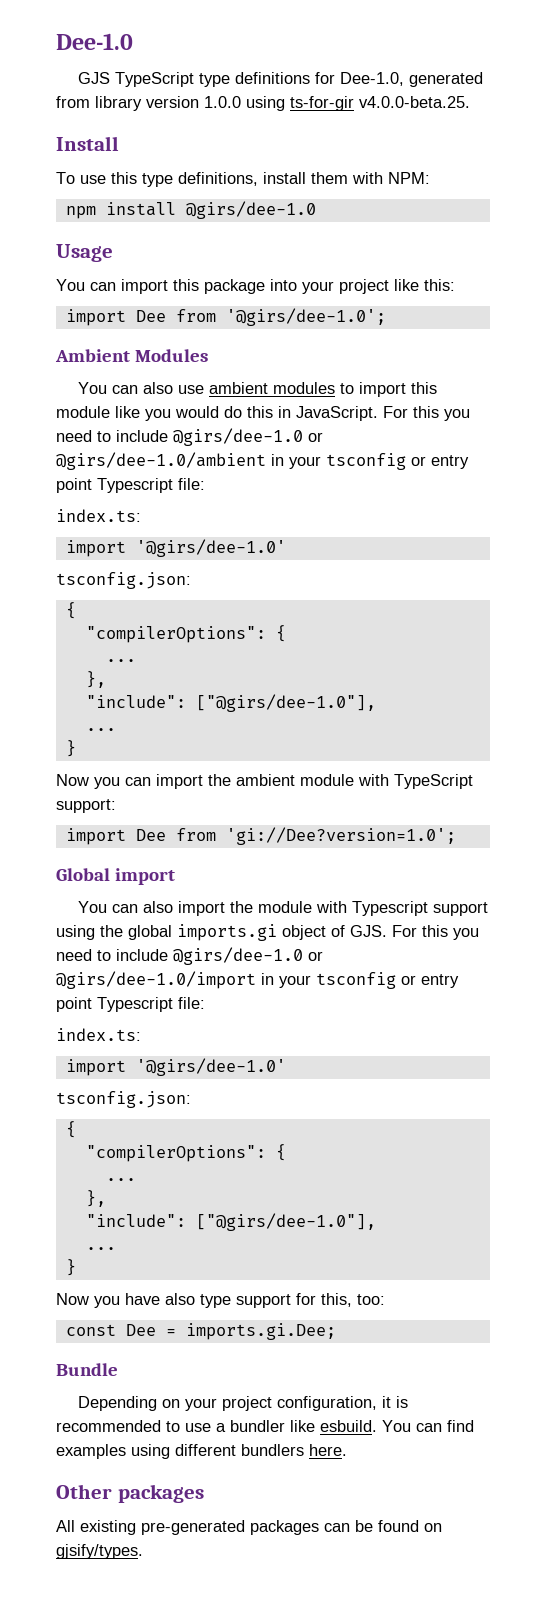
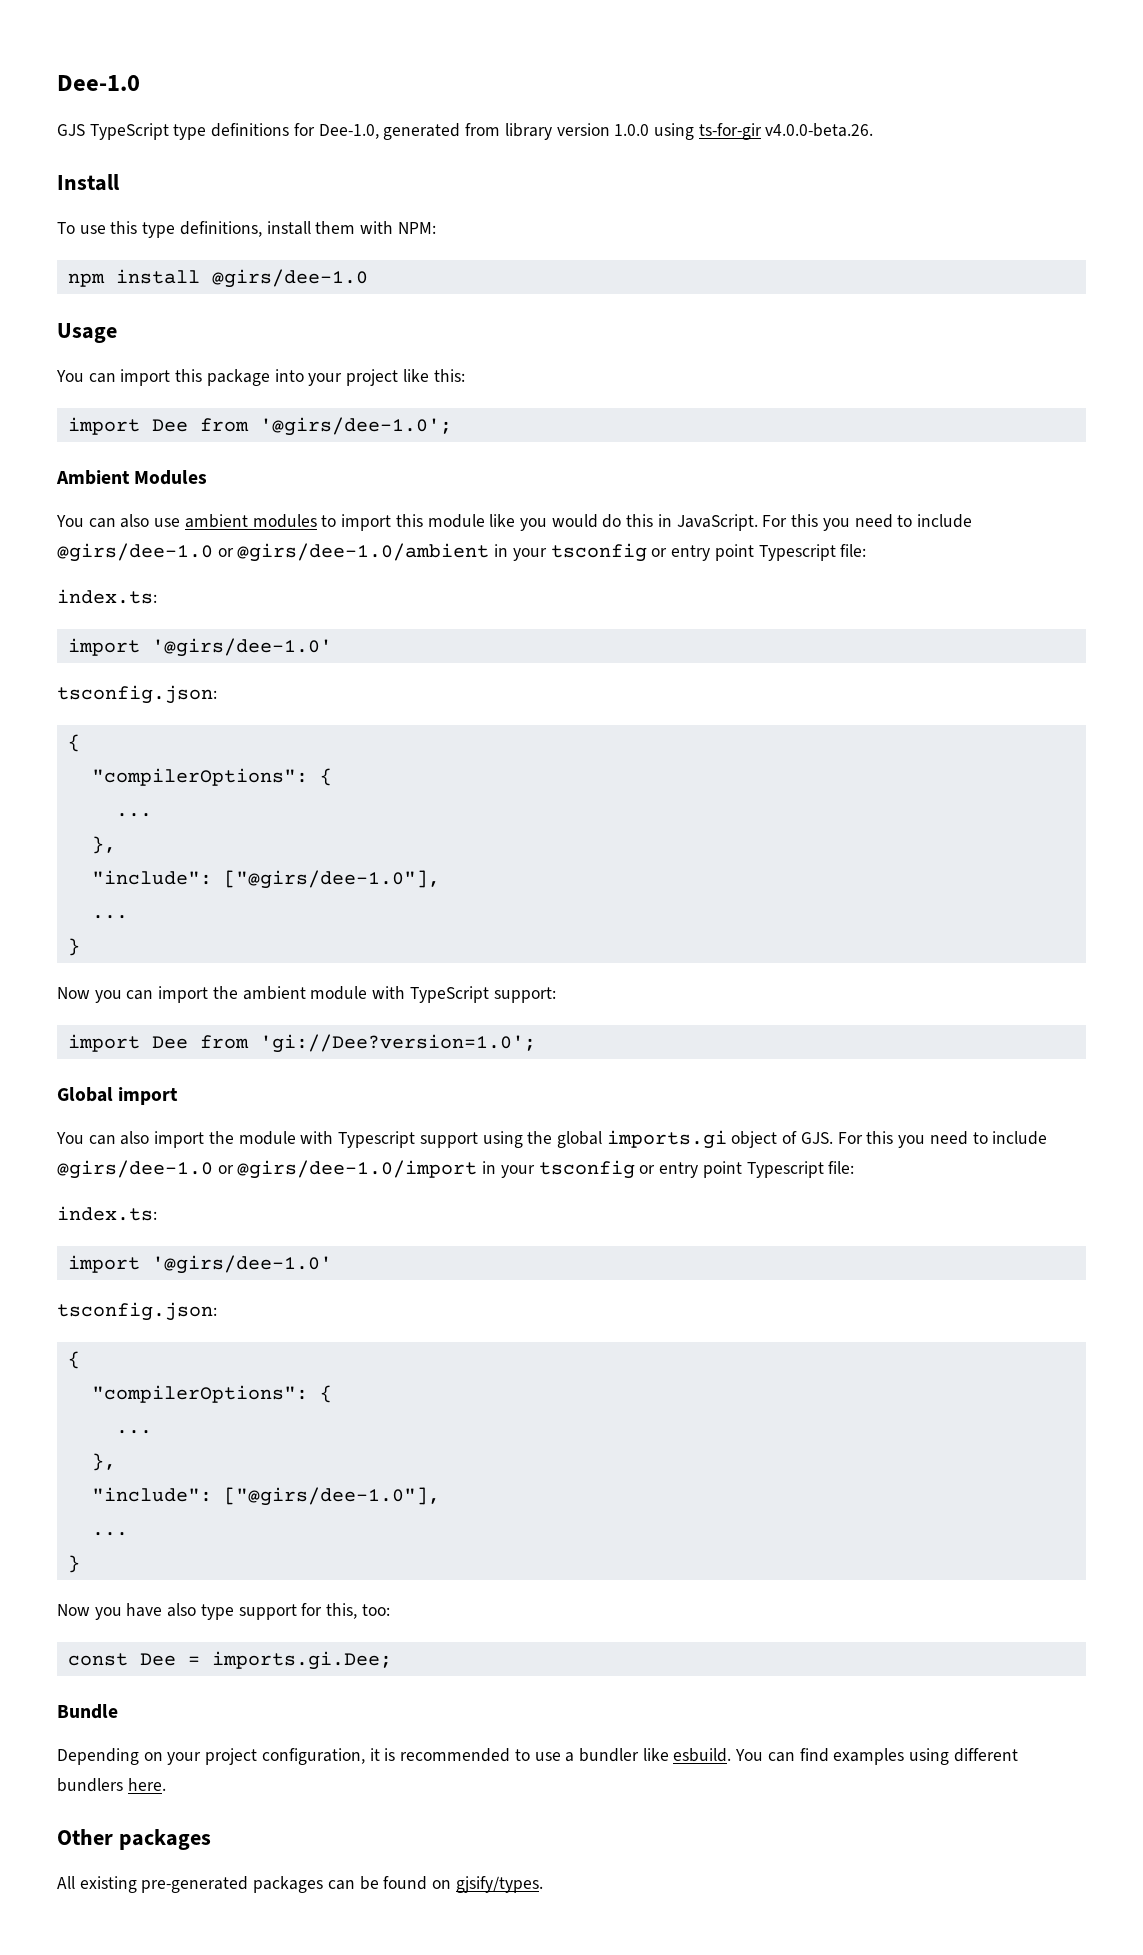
- GJS TypeScript type definitions for Dee-1.0, generated from library version 1.0.0 using ts-for-gir v4.0.0-beta.25.
+ GJS TypeScript type definitions for Dee-1.0, generated from library version 1.0.0 using ts-for-gir v4.0.0-beta.26.

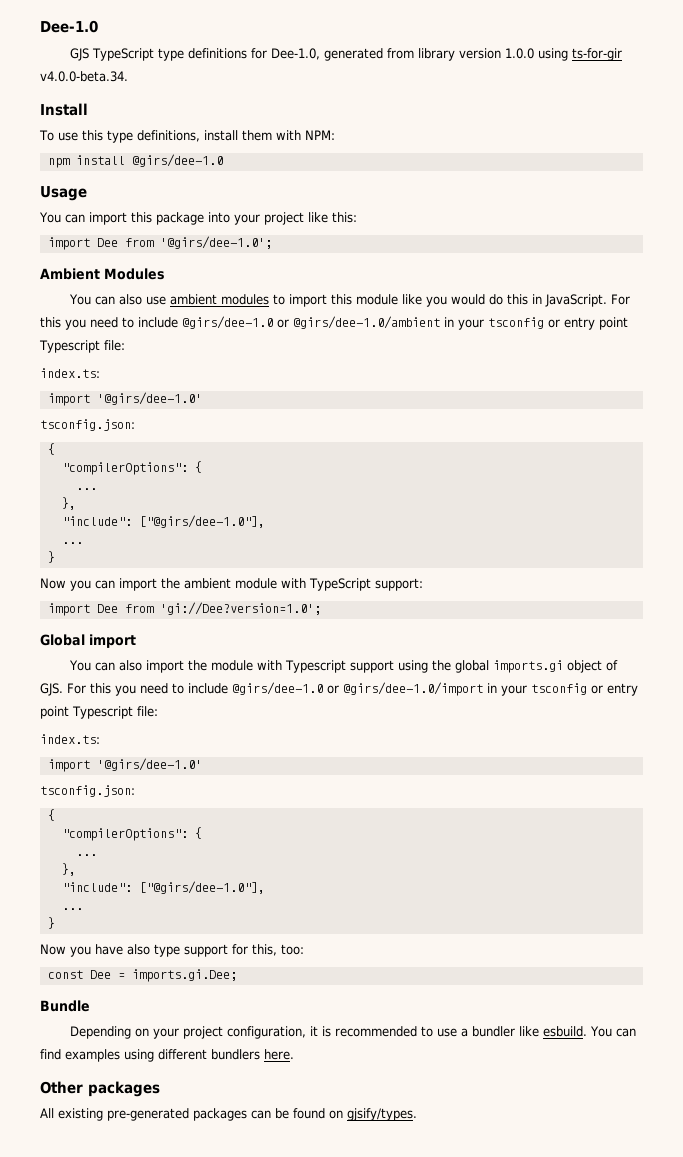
- GJS TypeScript type definitions for Dee-1.0, generated from library version 1.0.0 using ts-for-gir v4.0.0-beta.26.
+ GJS TypeScript type definitions for Dee-1.0, generated from library version 1.0.0 using ts-for-gir v4.0.0-beta.34.

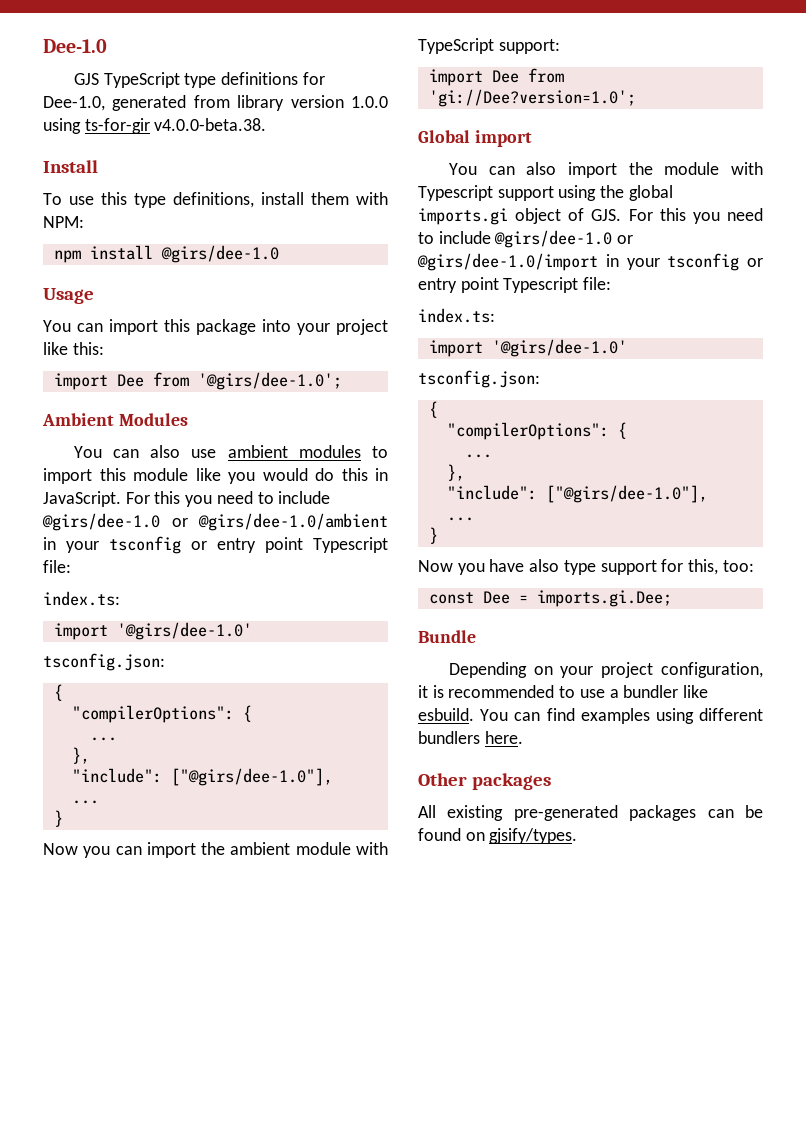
- GJS TypeScript type definitions for Dee-1.0, generated from library version 1.0.0 using ts-for-gir v4.0.0-beta.34.
+ GJS TypeScript type definitions for Dee-1.0, generated from library version 1.0.0 using ts-for-gir v4.0.0-beta.38.

